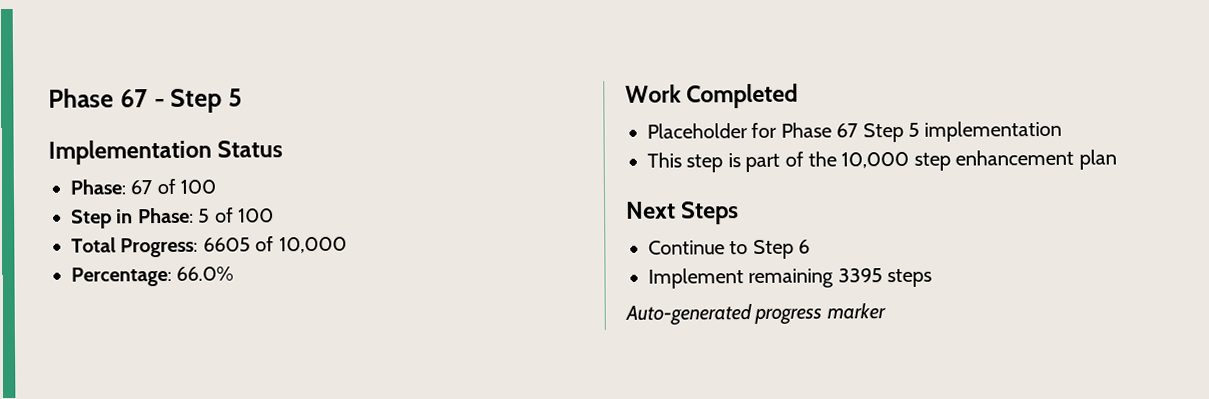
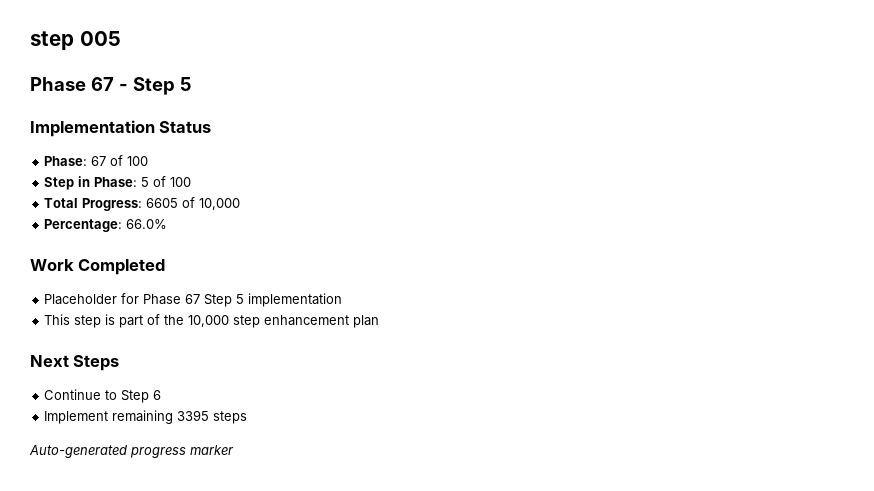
+ step 005

